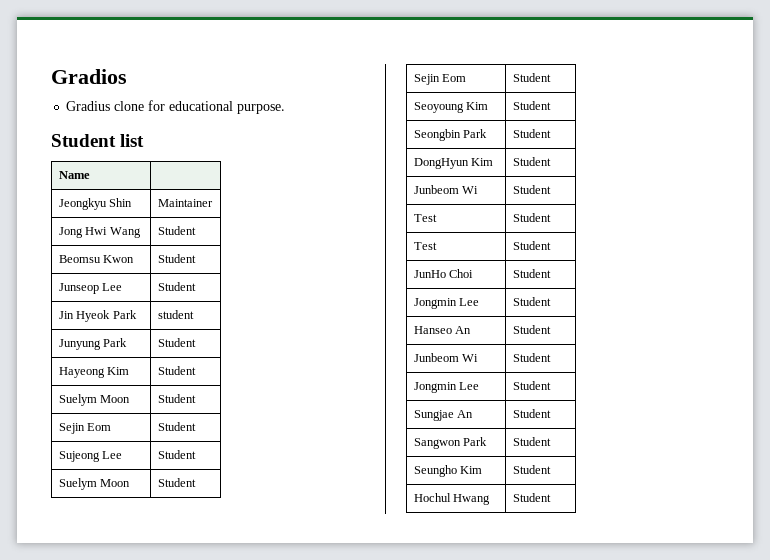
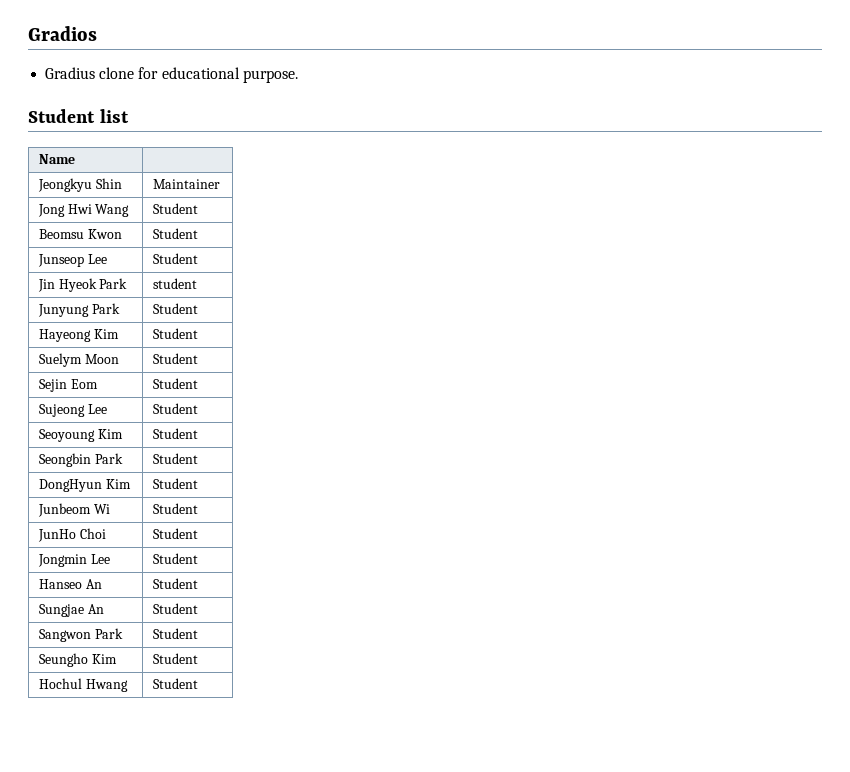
  Sujeong Lee | Student
- Suelym Moon | Student
- Sejin Eom | Student
  DongHyun Kim | Student
  Junbeom Wi | Student
- Test | Student
- Test | Student
  Hanseo An | Student
- Junbeom Wi | Student
- Jongmin Lee | Student

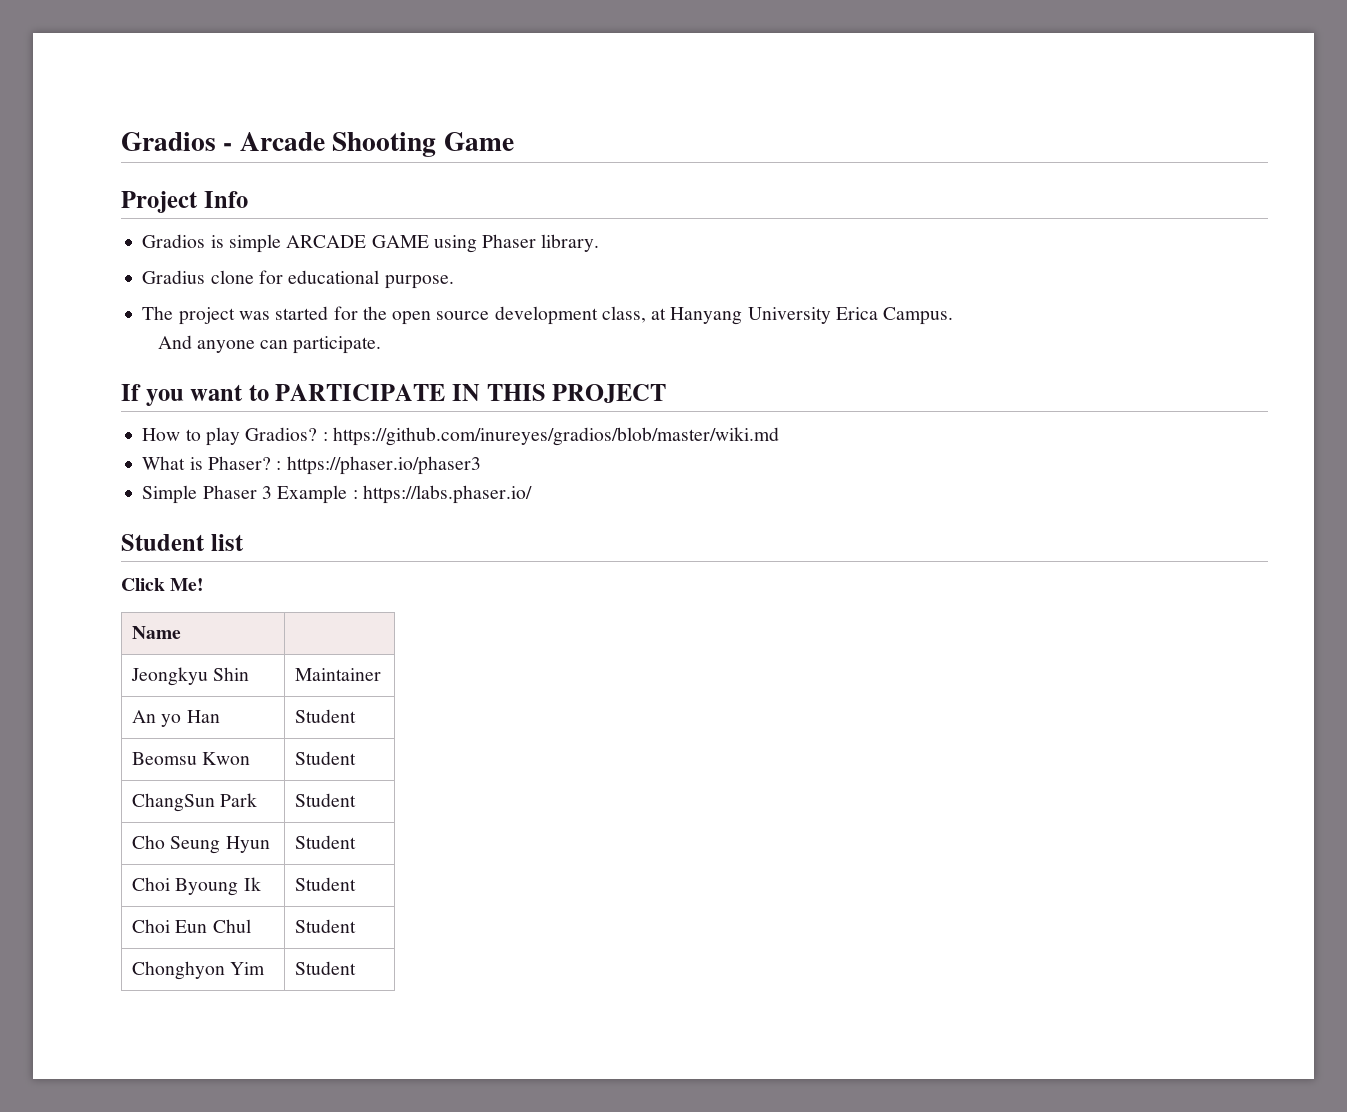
- Gradios
+ Gradios - Arcade Shooting Game
+ Project Info
+ Gradios is simple ARCADE GAME using Phaser library.
+ The project was started for the open source development class, at Hanyang University Erica Campus.
+ And anyone can participate.
+ If you want to PARTICIPATE IN THIS PROJECT
+ How to play Gradios? : https://github.com/inureyes/gradios/blob/master/wiki.md
+ What is Phaser? : https://phaser.io/phaser3
+ Simple Phaser 3 Example : https://labs.phaser.io/
+ Click Me!
- Jong Hwi Wang | Student
+ An yo Han | Student
- Junseop Lee | Student
- Jin Hyeok Park | student
- Junyung Park | Student
- Hayeong Kim | Student
- Suelym Moon | Student
- Sejin Eom | Student
- Sujeong Lee | Student
- Seoyoung Kim | Student
- Seongbin Park | Student
- DongHyun Kim | Student
- Junbeom Wi | Student
- JunHo Choi | Student
- Jongmin Lee | Student
- Hanseo An | Student
- Sungjae An | Student
- Sangwon Park | Student
- Seungho Kim | Student
- Hochul Hwang | Student
+ ChangSun Park | Student
+ Cho Seung Hyun | Student
+ Choi Byoung Ik | Student
+ Choi Eun Chul | Student
+ Chonghyon Yim | Student

